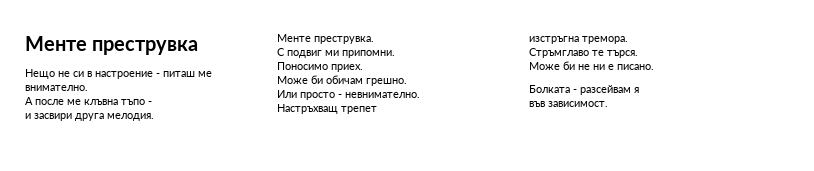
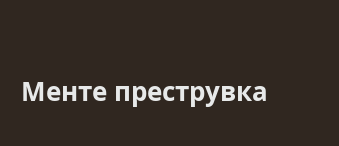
- Нещо не си в настроение - питаш ме внимателно.
- А после ме клъвна тъпо -
- и засвири друга мелодия.
- Менте преструвка.
- С подвиг ми припомни.
- Поносимо приех.
- Може би обичам грешно.
- Или просто - невнимателно.
- Настръхващ трепет
- изстръгна тремора.
- Стръмглаво те търся.
- Може би не ни е писано.
- Болката - разсейвам я
- във зависимост.

